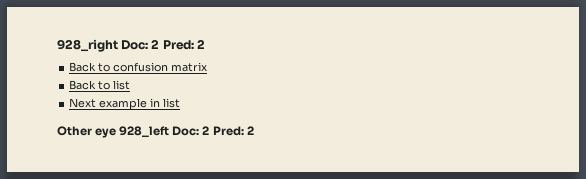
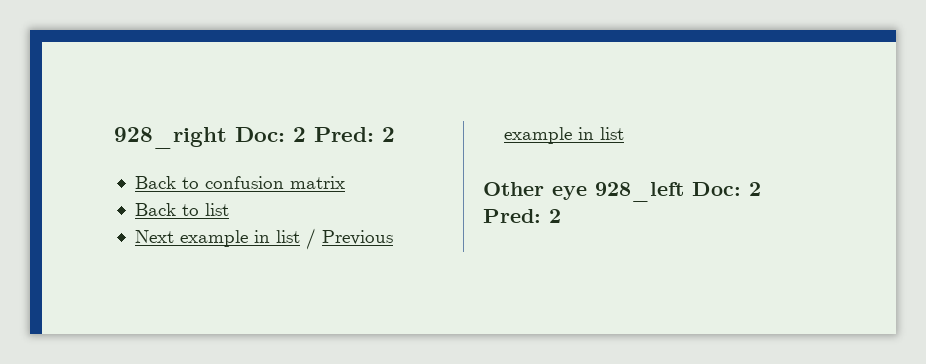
- Next example in list
+ Next example in list / Previous example in list

